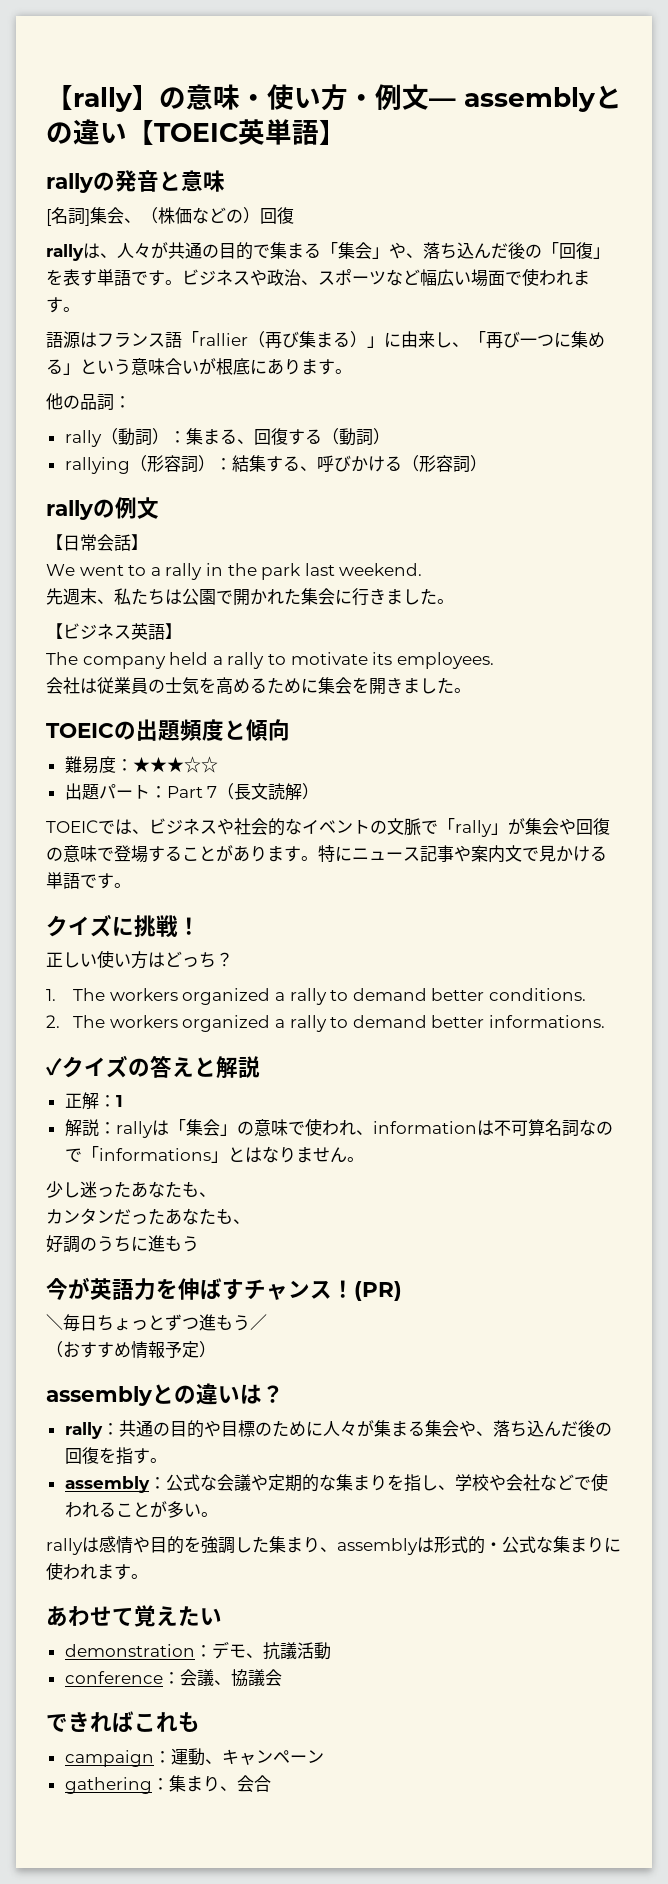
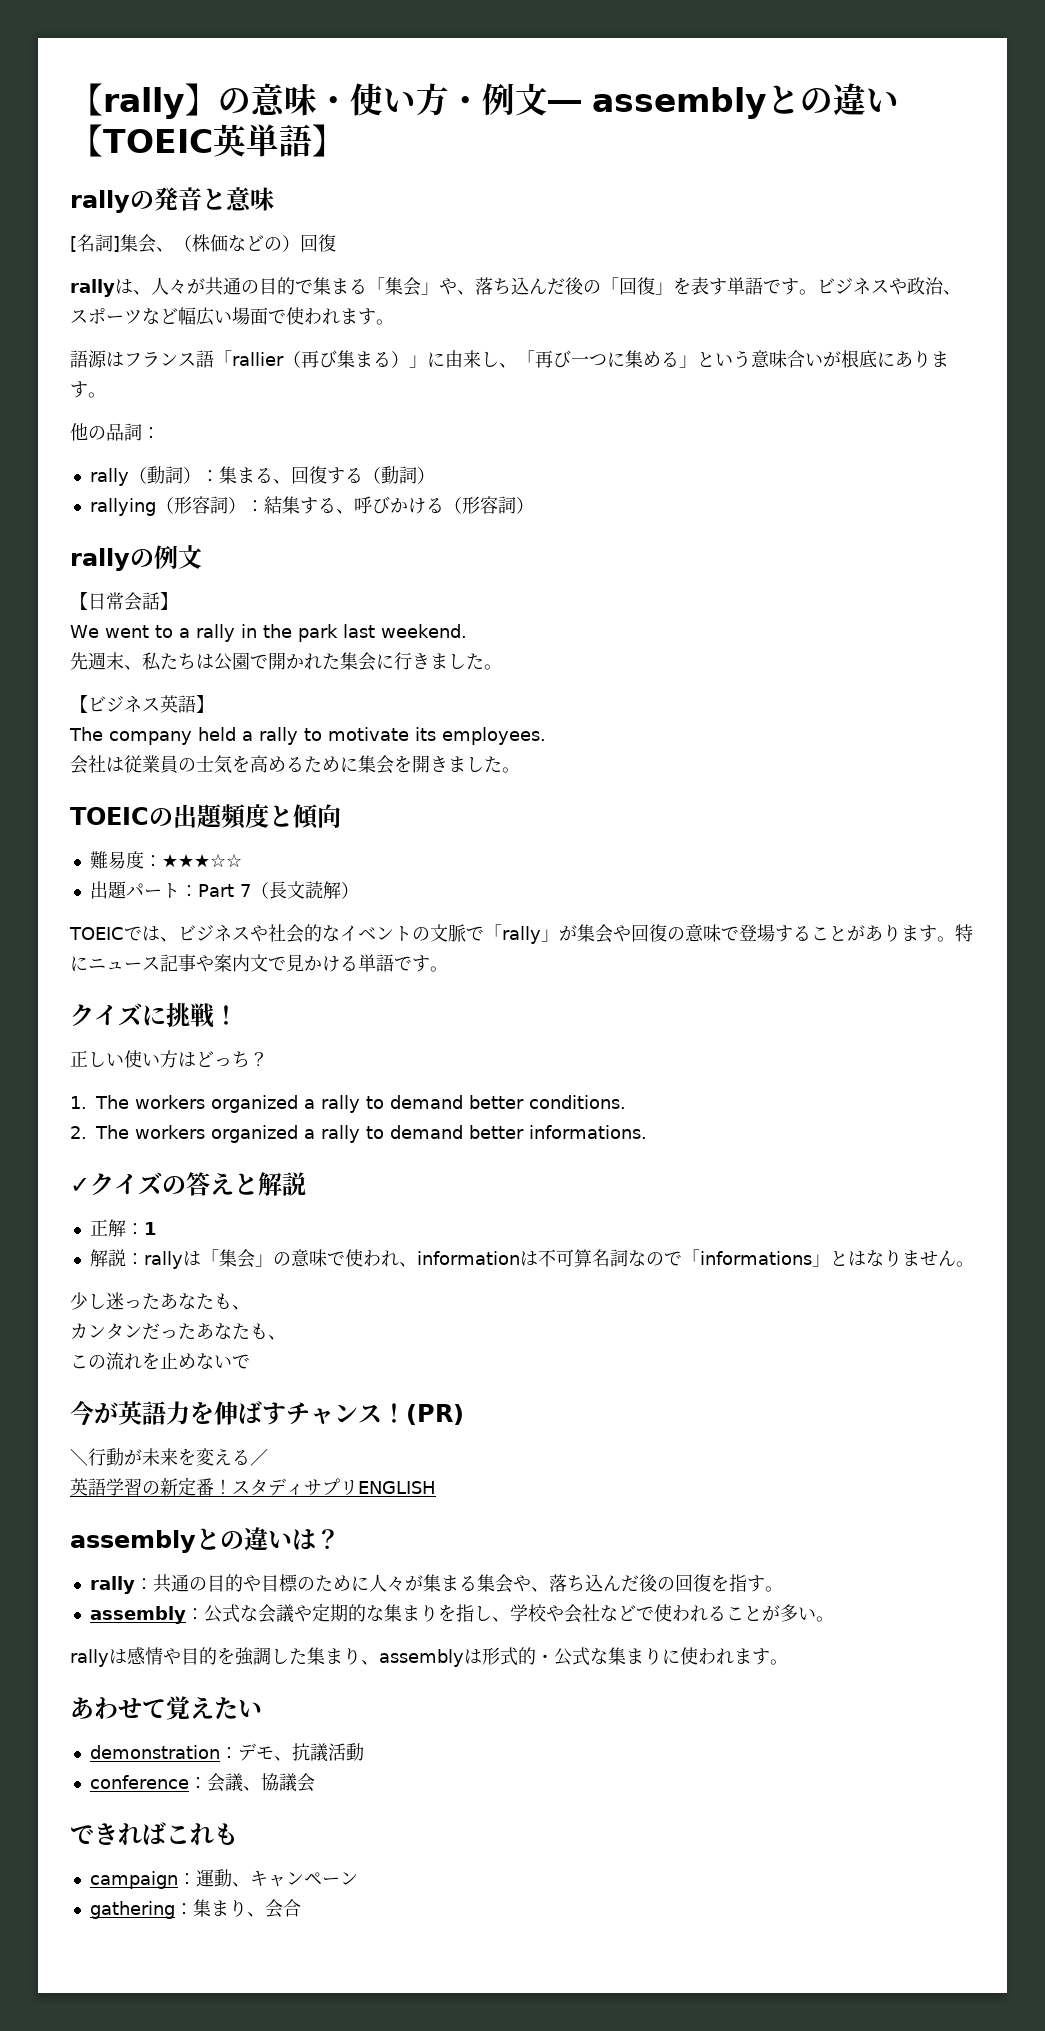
- 好調のうちに進もう
+ この流れを止めないで
- ＼毎日ちょっとずつ進もう／
- （おすすめ情報予定）
+ ＼行動が未来を変える／
+ 英語学習の新定番！スタディサプリENGLISH

